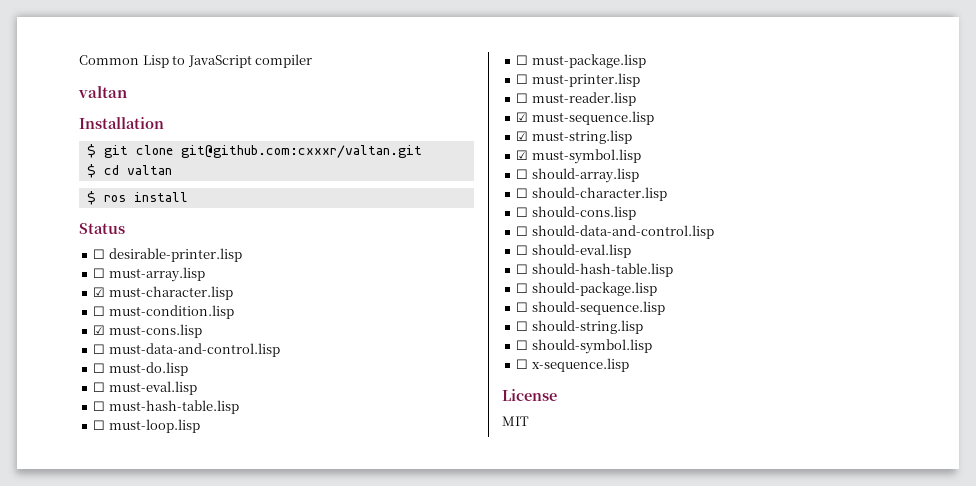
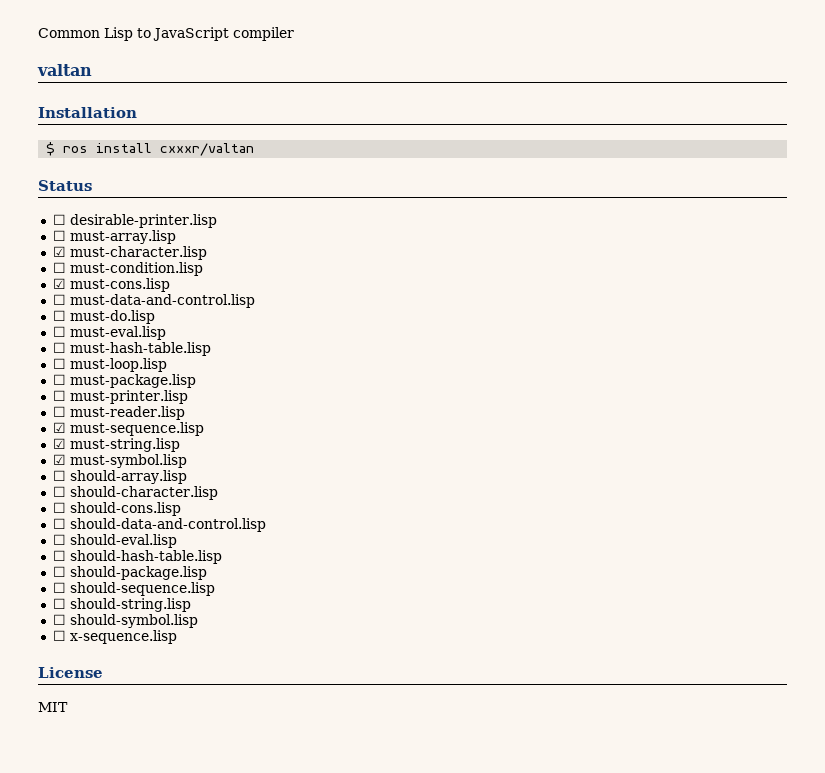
- $ git clone git@github.com:cxxxr/valtan.git
- $ cd valtan
- $ ros install
+ $ ros install cxxxr/valtan

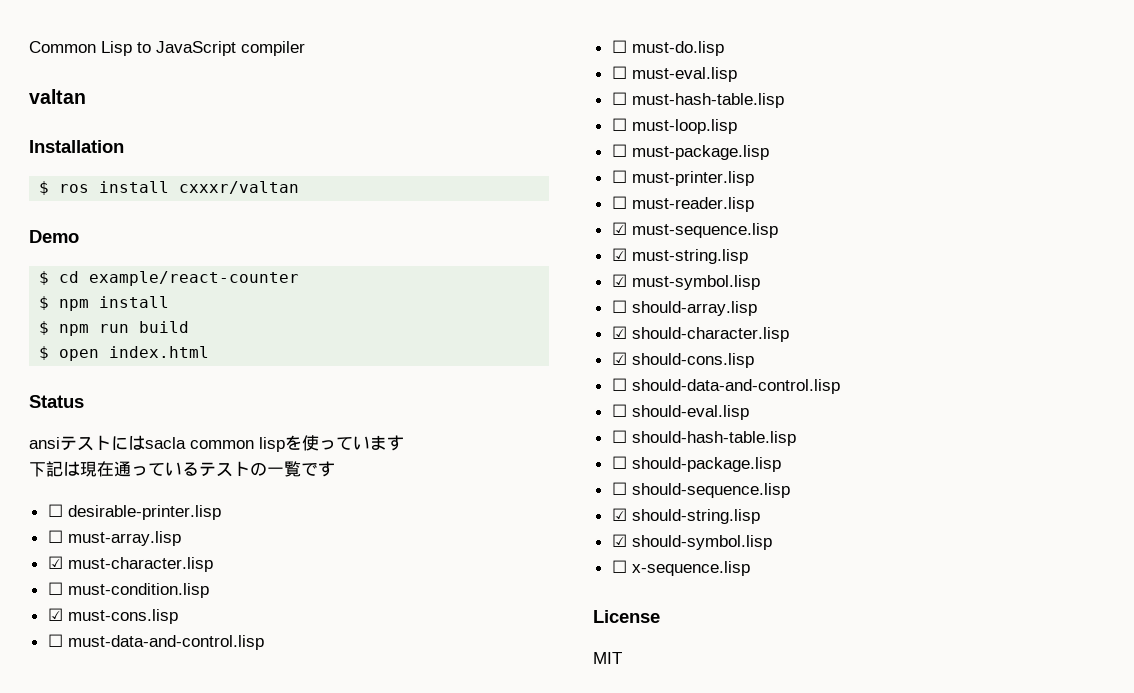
+ Demo
+ $ cd example/react-counter
+ $ npm install
+ $ npm run build
+ $ open index.html
  Status
+ ansiテストにはsacla common lispを使っています
+ 下記は現在通っているテストの一覧です
- ☐ should-character.lisp
+ ☑ should-character.lisp
- ☐ should-cons.lisp
+ ☑ should-cons.lisp
- ☐ should-string.lisp
+ ☑ should-string.lisp
- ☐ should-symbol.lisp
+ ☑ should-symbol.lisp

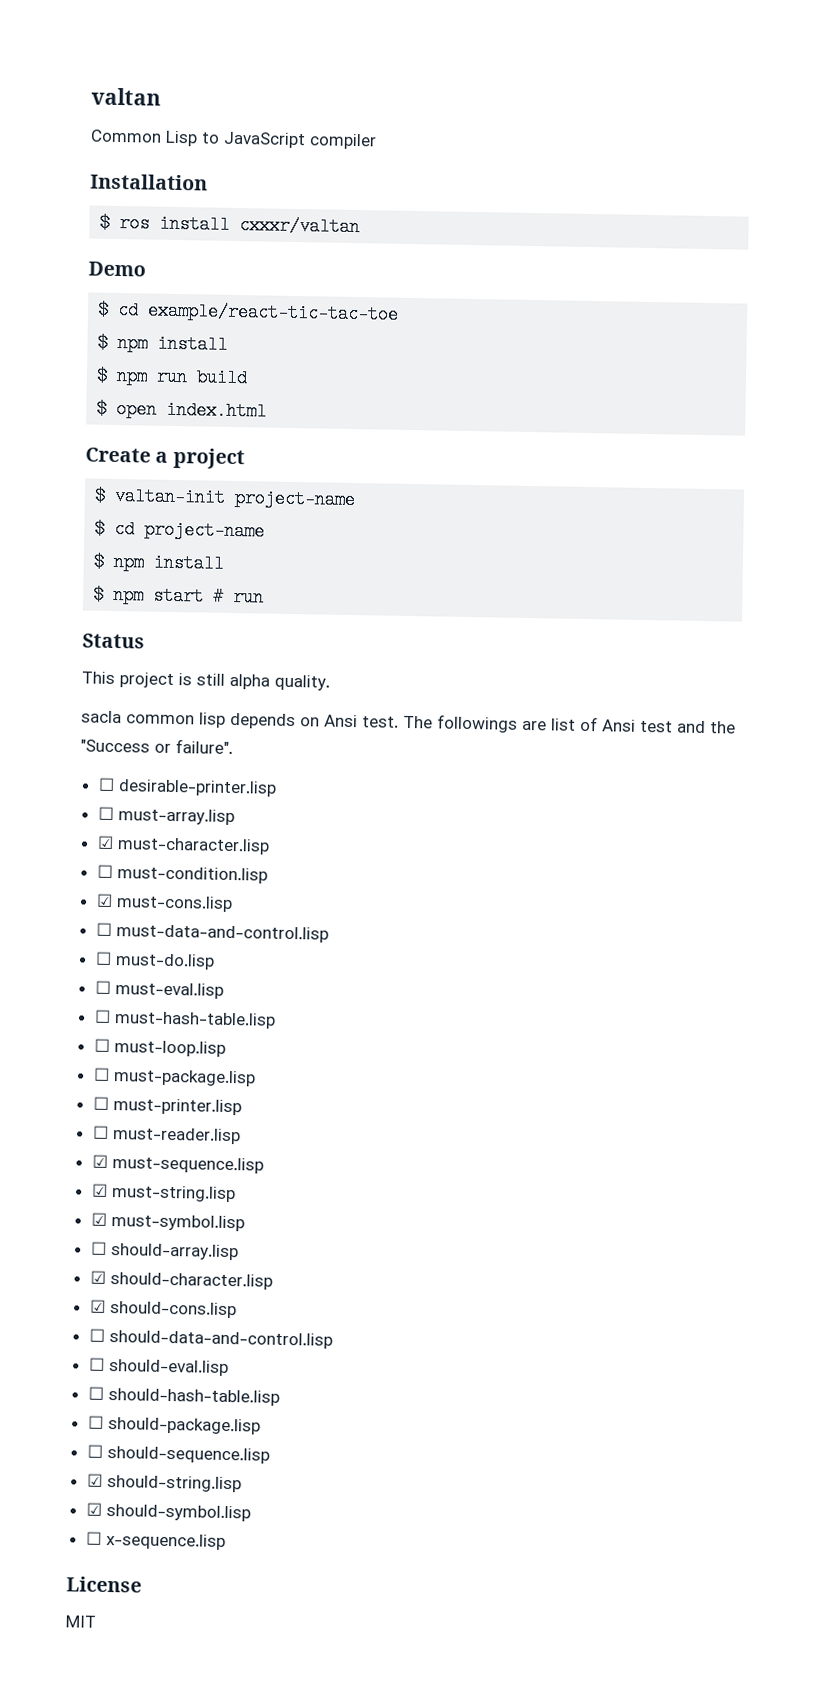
+ valtan
- valtan
- $ cd example/react-counter
+ $ cd example/react-tic-tac-toe
+ Create a project
+ $ valtan-init project-name
+ $ cd project-name
+ $ npm install
+ $ npm start # run
  Status
- ansiテストにはsacla common lispを使っています
- 下記は現在通っているテストの一覧です
+ This project is still alpha quality.
+ sacla common lisp depends on Ansi test. The followings are list of Ansi test and the "Success or failure".

